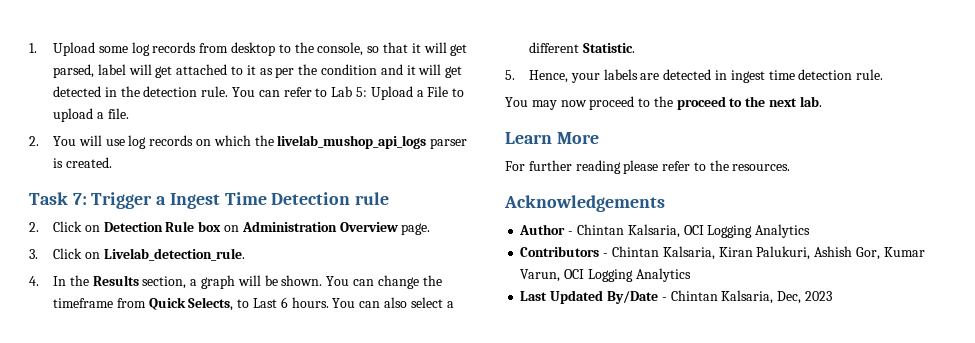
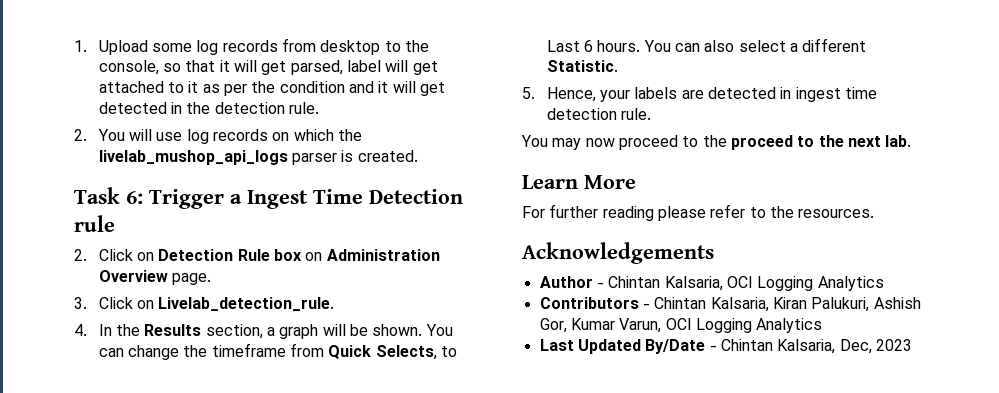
- You can refer to Lab 5: Upload a File to upload a file.
- Task 7: Trigger a Ingest Time Detection rule
+ Task 6: Trigger a Ingest Time Detection rule

